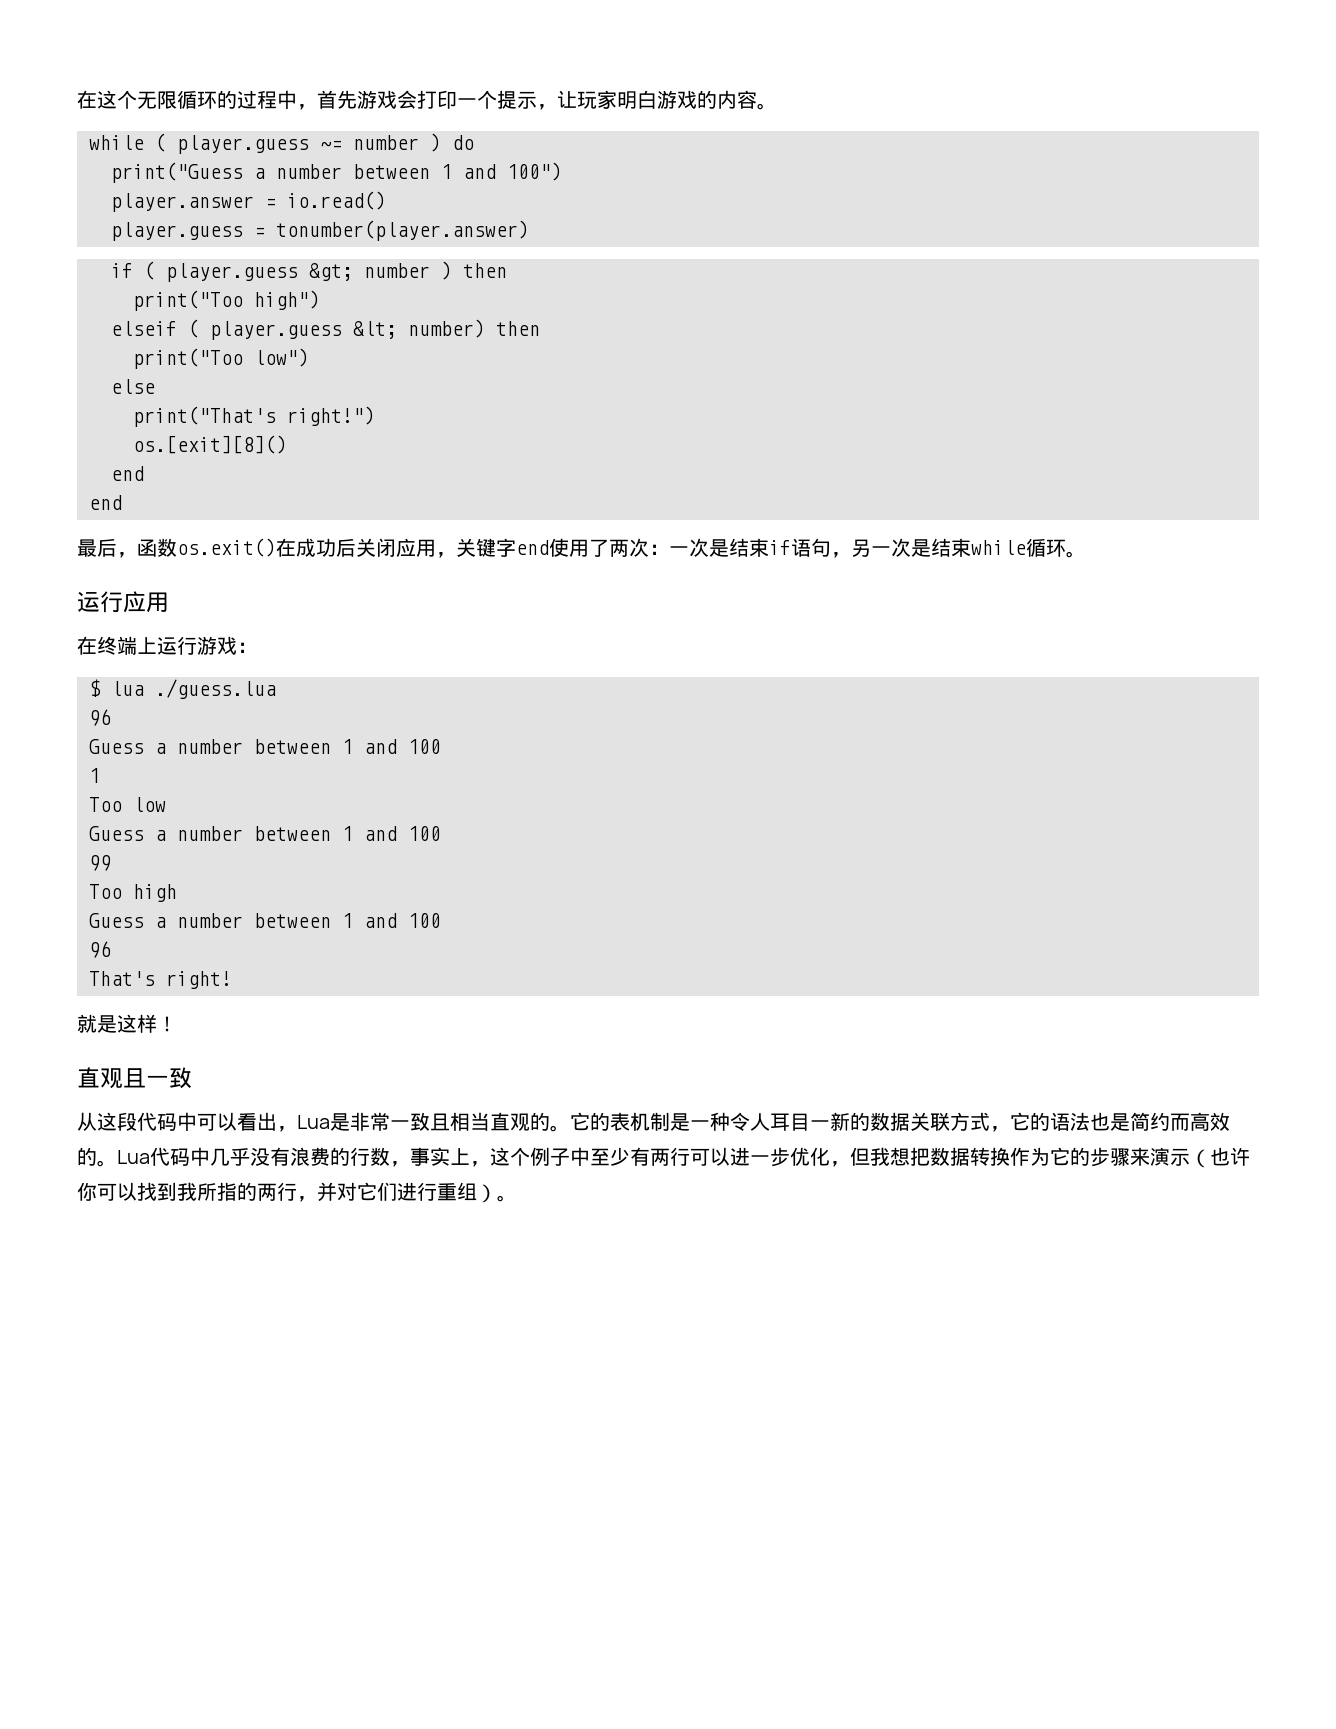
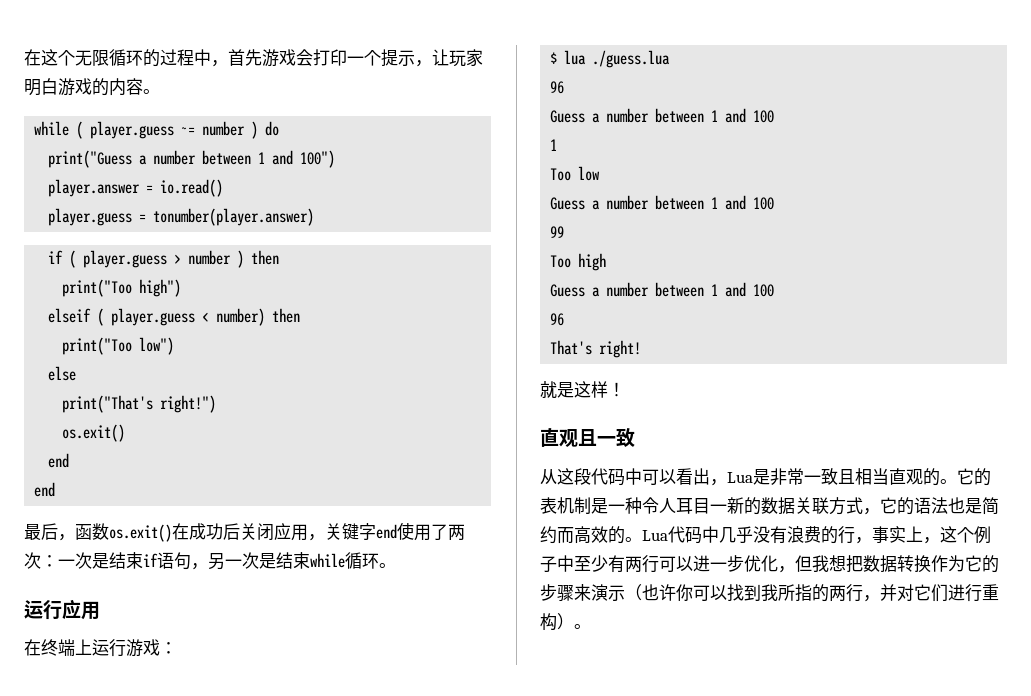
- if ( player.guess &gt; number ) then
+ if ( player.guess > number ) then
- elseif ( player.guess &lt; number) then
+ elseif ( player.guess < number) then
  print("That's right!")
- os.[exit][8]()
+ os.exit()
- Lua代码中几乎没有浪费的行数，事实上，这个例子中至少有两行可以进一步优化，但我想把数据转换作为它的步骤来演示（也许你可以找到我所指的两行，并对它们进行重组）。
+ Lua代码中几乎没有浪费的行，事实上，这个例子中至少有两行可以进一步优化，但我想把数据转换作为它的步骤来演示（也许你可以找到我所指的两行，并对它们进行重构）。

